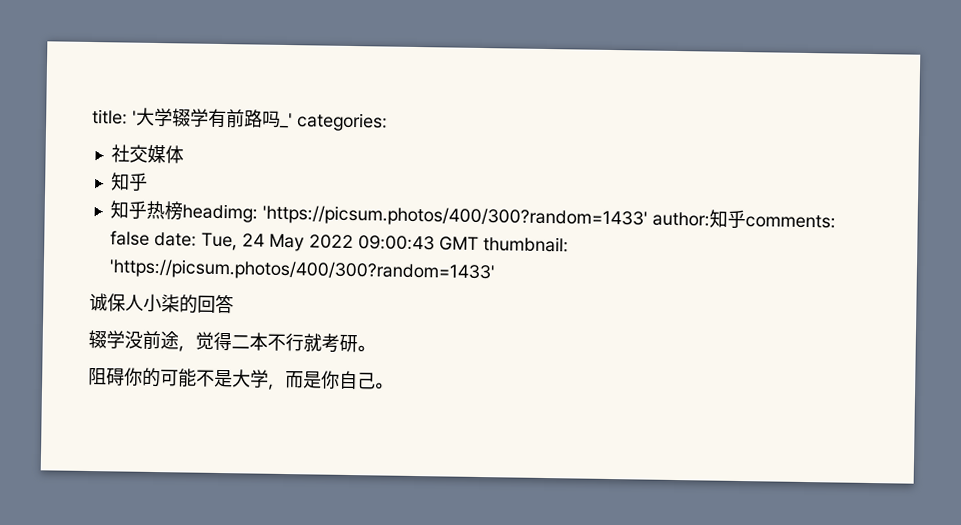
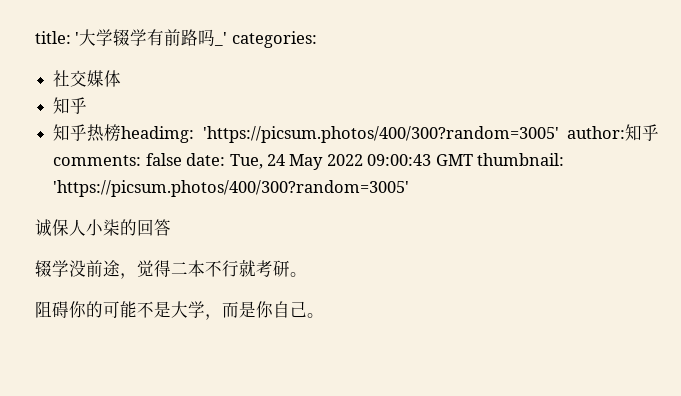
- 知乎热榜headimg: 'https://picsum.photos/400/300?random=1433' author:知乎comments: false date: Tue, 24 May 2022 09:00:43 GMT thumbnail: 'https://picsum.photos/400/300?random=1433'
+ 知乎热榜headimg: 'https://picsum.photos/400/300?random=3005' author:知乎comments: false date: Tue, 24 May 2022 09:00:43 GMT thumbnail: 'https://picsum.photos/400/300?random=3005'

